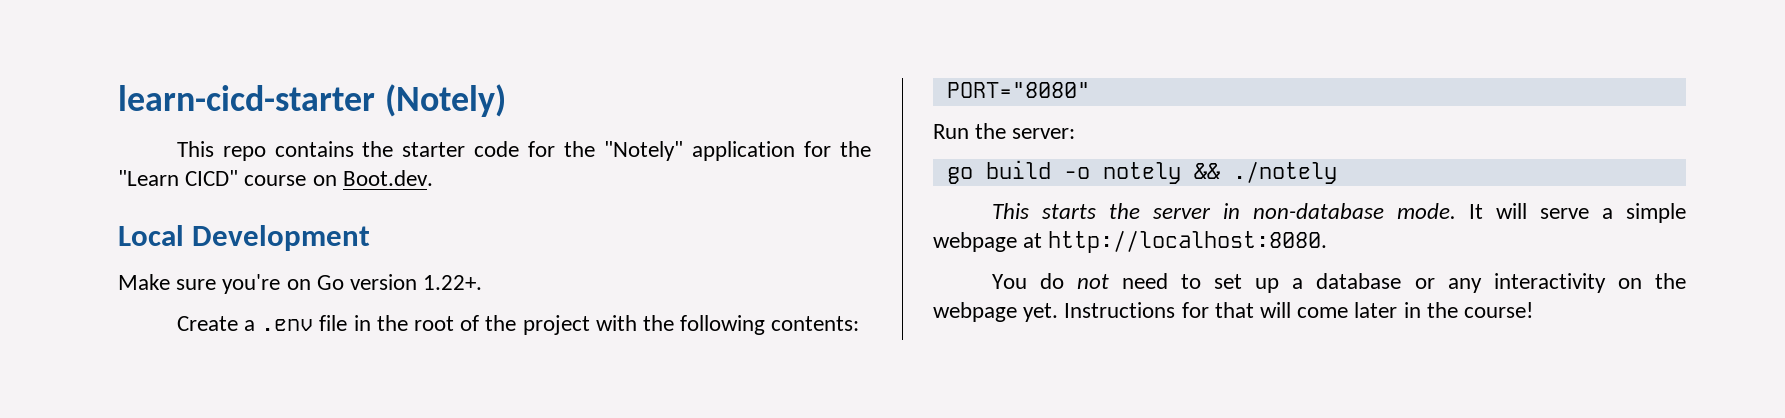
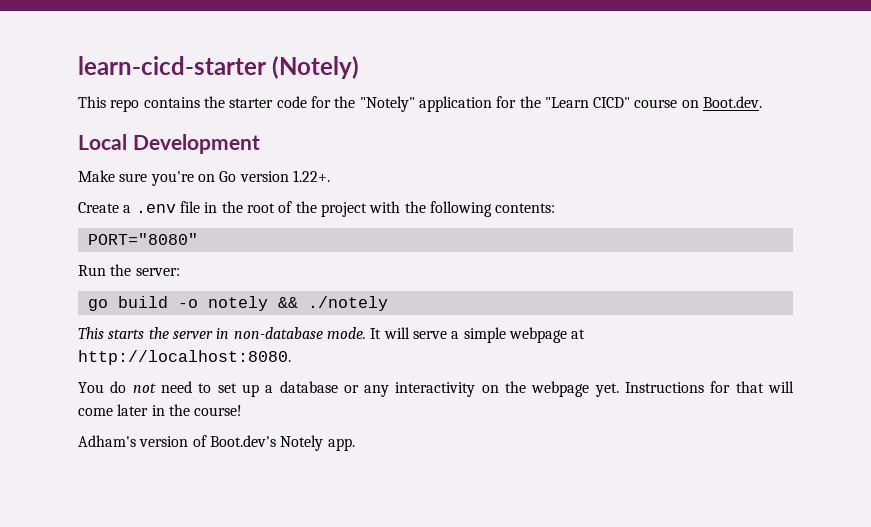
+ Adham's version of Boot.dev's Notely app.

